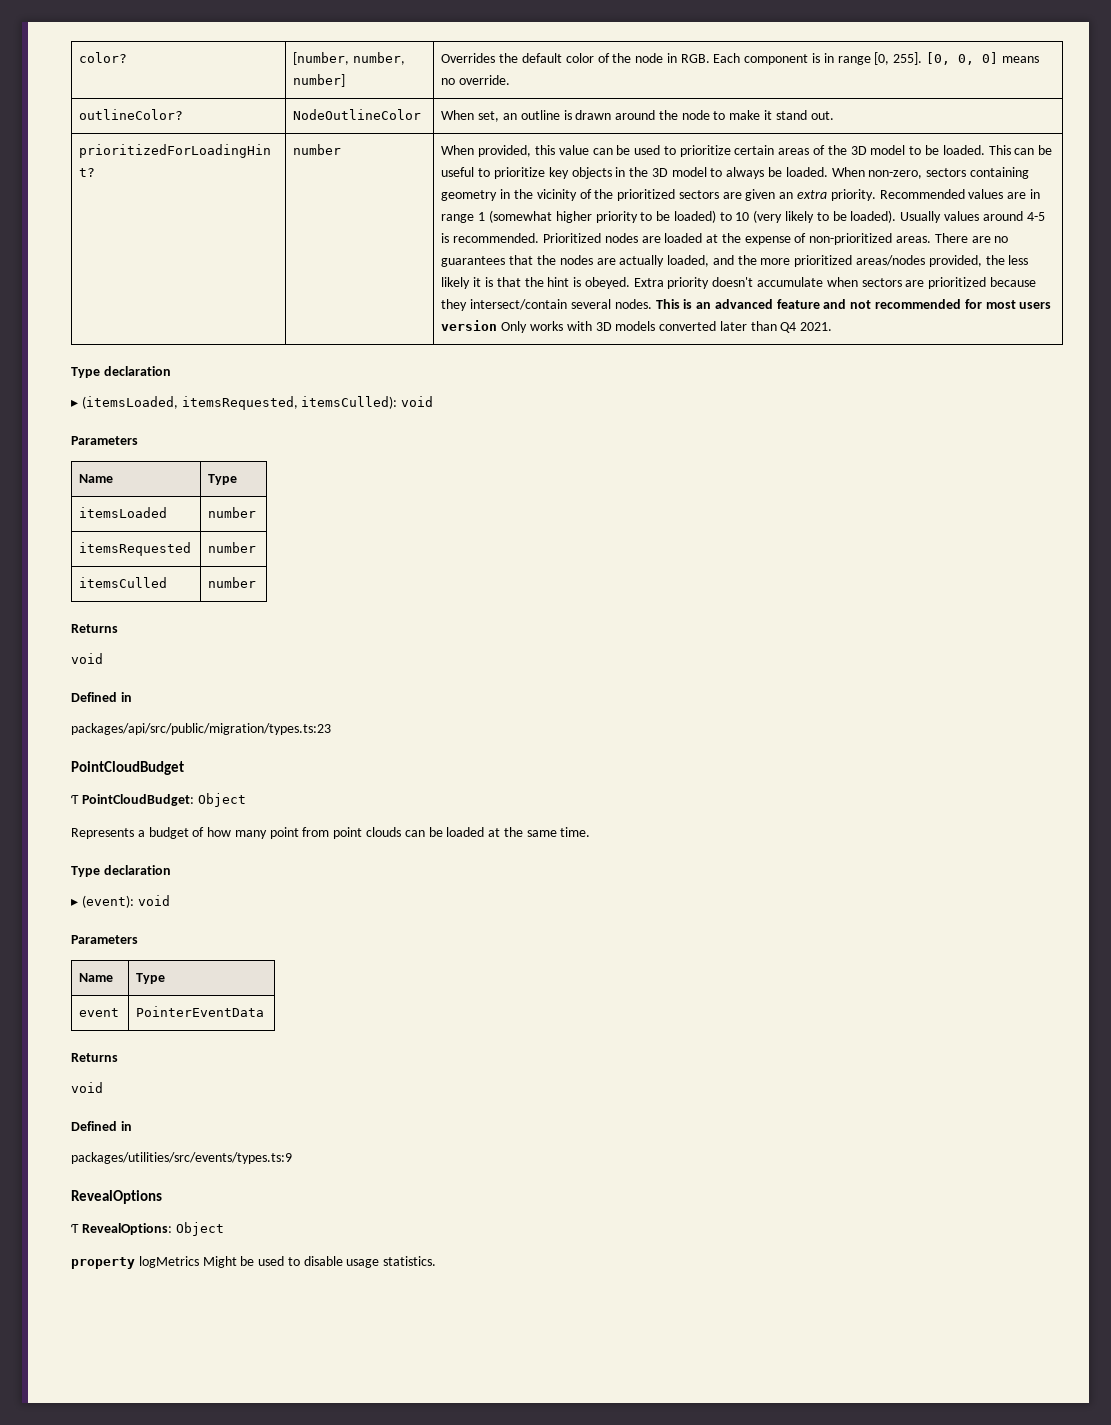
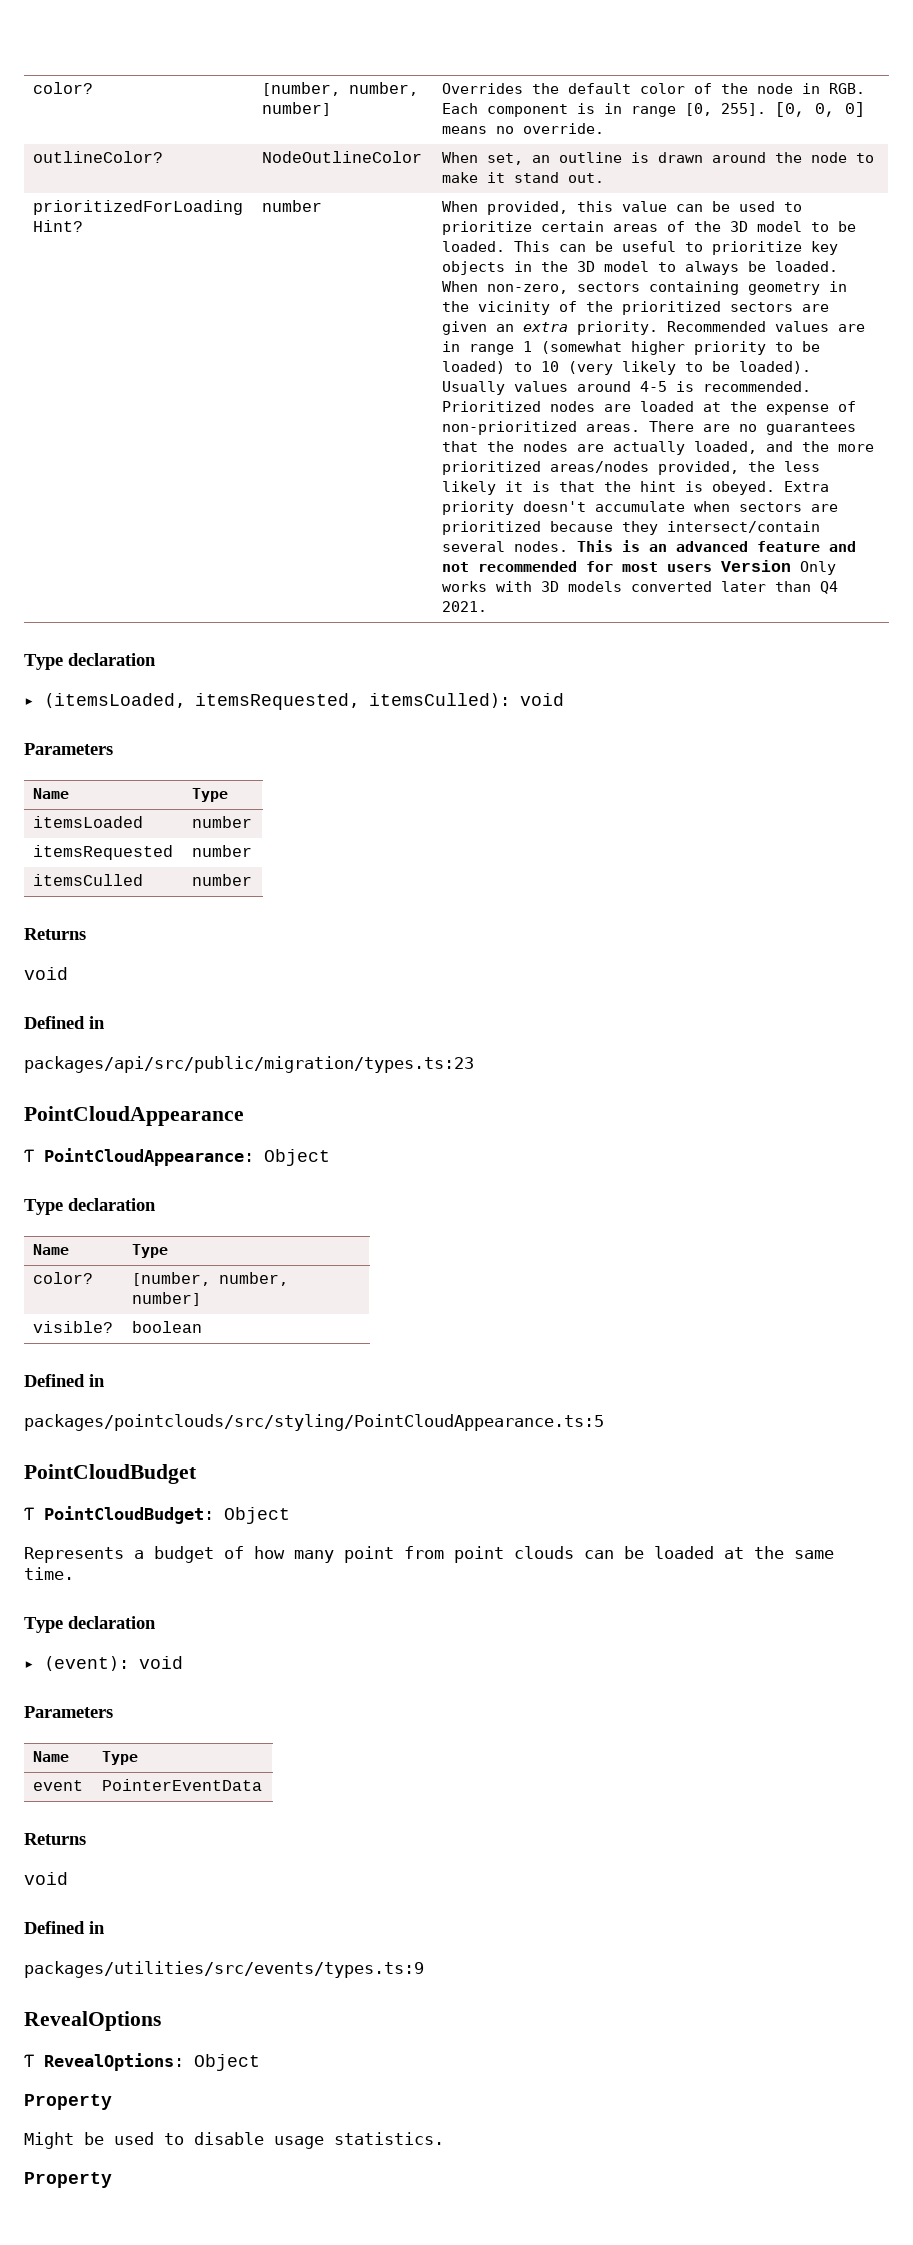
- This is an advanced feature and not recommended for most users version Only works with 3D models converted later than Q4 2021.
+ This is an advanced feature and not recommended for most users Version Only works with 3D models converted later than Q4 2021.
+ PointCloudAppearance
+ Ƭ PointCloudAppearance: Object
+ Type declaration
+ Name | Type
+ color? | [number, number, number]
+ visible? | boolean
+ Defined in
+ packages/pointclouds/src/styling/PointCloudAppearance.ts:5
  Ƭ RevealOptions: Object
- property logMetrics Might be used to disable usage statistics.
+ Property
+ Might be used to disable usage statistics.
+ Property

